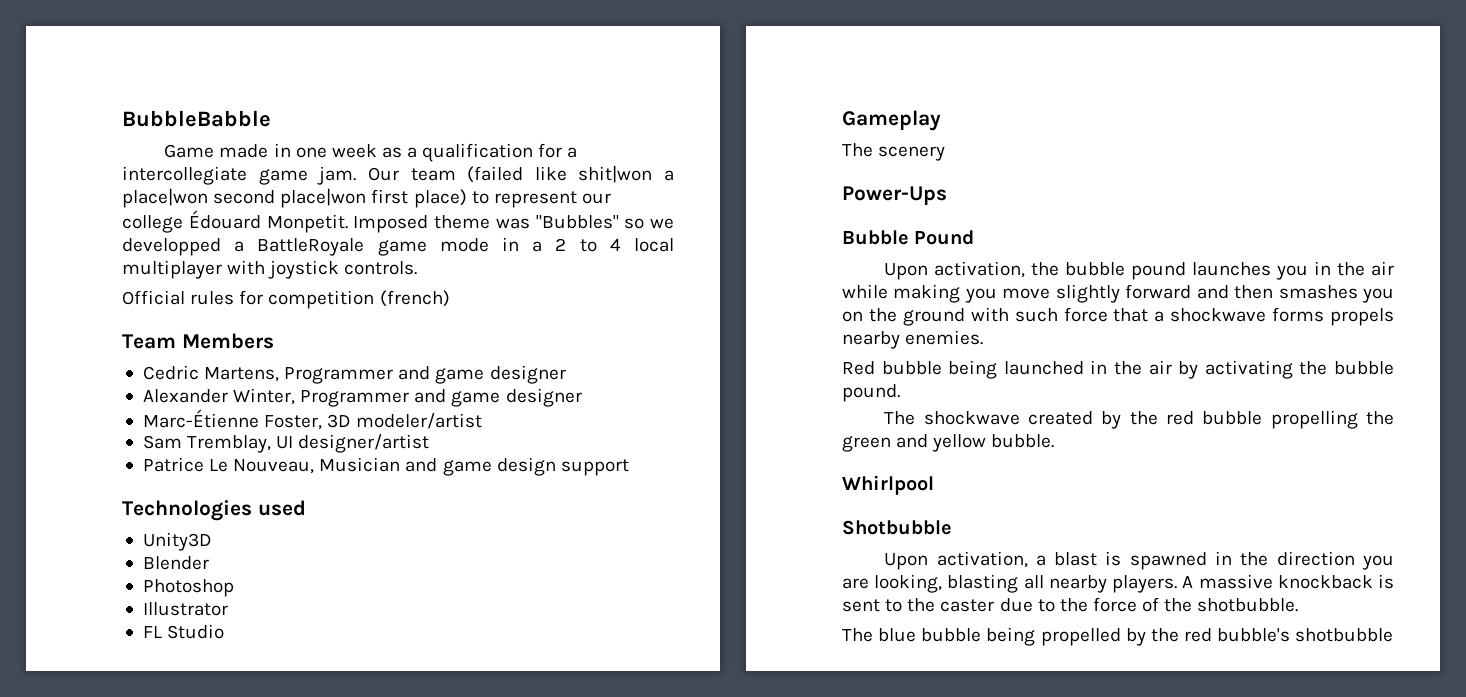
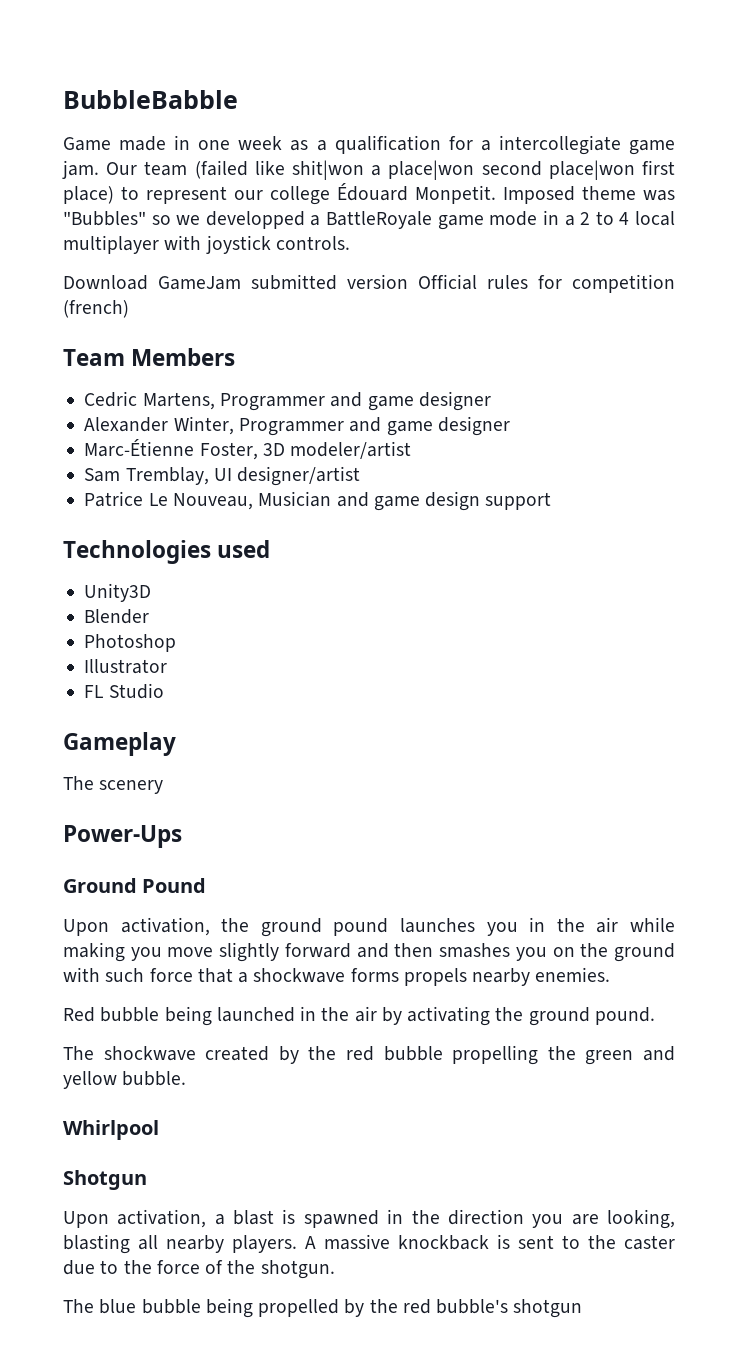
- Official rules for competition (french)
+ Download GameJam submitted version Official rules for competition (french)
- Bubble Pound
+ Ground Pound
- Upon activation, the bubble pound launches you in the air while making you move slightly forward and then smashes you on the ground with such force that a shockwave forms propels nearby enemies.
+ Upon activation, the ground pound launches you in the air while making you move slightly forward and then smashes you on the ground with such force that a shockwave forms propels nearby enemies.
- Red bubble being launched in the air by activating the bubble pound.
+ Red bubble being launched in the air by activating the ground pound.
- Shotbubble
+ Shotgun
- A massive knockback is sent to the caster due to the force of the shotbubble.
+ A massive knockback is sent to the caster due to the force of the shotgun.
- The blue bubble being propelled by the red bubble's shotbubble
+ The blue bubble being propelled by the red bubble's shotgun

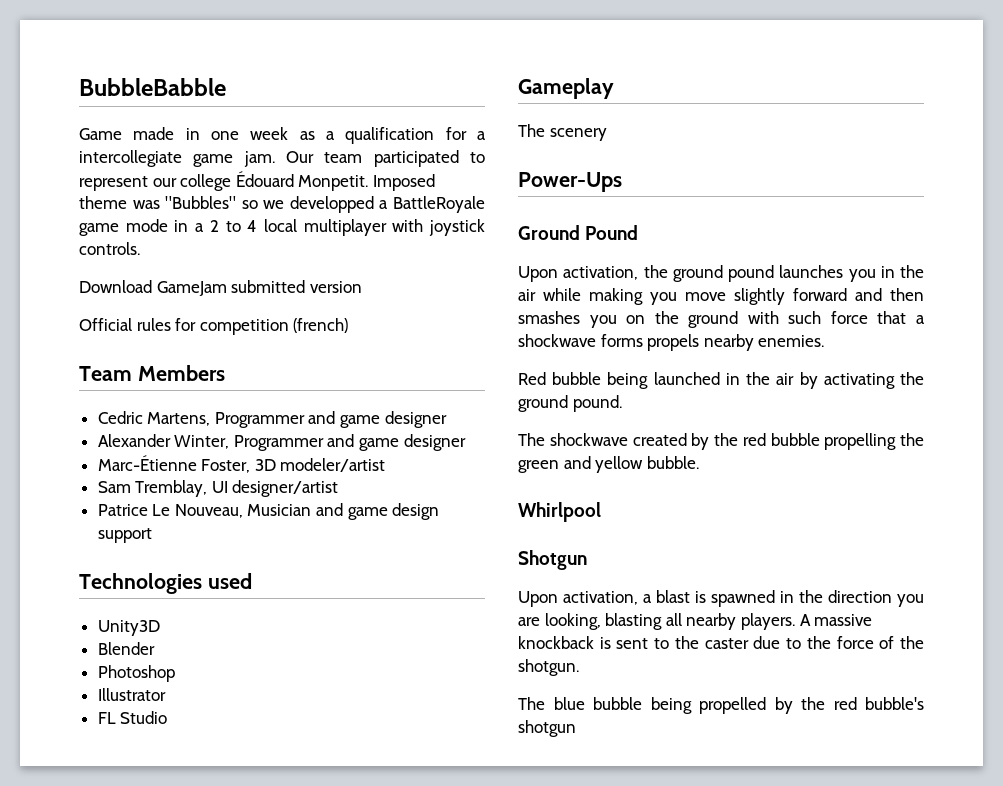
- Our team (failed like shit|won a place|won second place|won first place) to represent our college Édouard Monpetit.
+ Our team participated to represent our college Édouard Monpetit.
- Download GameJam submitted version Official rules for competition (french)
+ Download GameJam submitted version
+ Official rules for competition (french)

